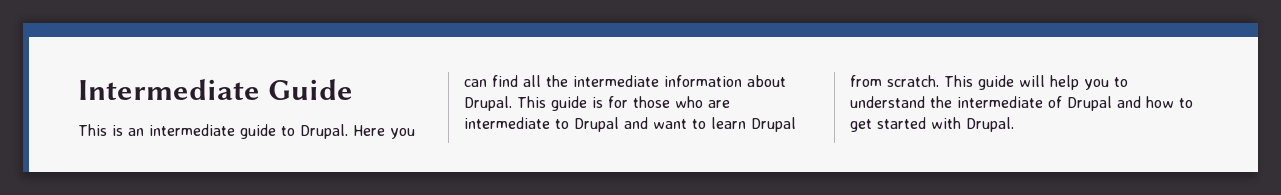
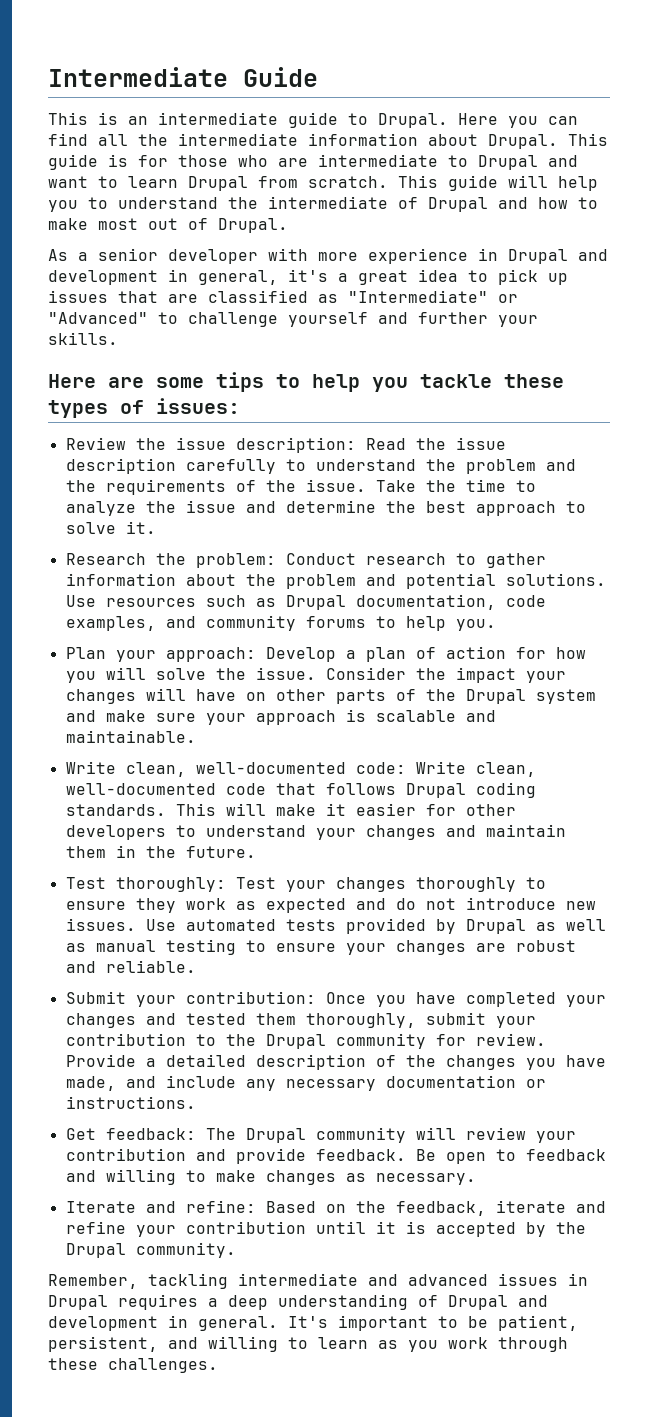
- This guide will help you to understand the intermediate of Drupal and how to get started with Drupal.
+ This guide will help you to understand the intermediate of Drupal and how to make most out of Drupal.
+ As a senior developer with more experience in Drupal and development in general, it's a great idea to pick up issues that are classified as "Intermediate" or "Advanced" to challenge yourself and further your skills.
+ Here are some tips to help you tackle these types of issues:
+ Review the issue description: Read the issue description carefully to understand the problem and the requirements of the issue. Take the time to analyze the issue and determine the best approach to solve it.
+ Research the problem: Conduct research to gather information about the problem and potential solutions. Use resources such as Drupal documentation, code examples, and community forums to help you.
+ Plan your approach: Develop a plan of action for how you will solve the issue. Consider the impact your changes will have on other parts of the Drupal system and make sure your approach is scalable and maintainable.
+ Write clean, well-documented code: Write clean, well-documented code that follows Drupal coding standards. This will make it easier for other developers to understand your changes and maintain them in the future.
+ Test thoroughly: Test your changes thoroughly to ensure they work as expected and do not introduce new issues. Use automated tests provided by Drupal as well as manual testing to ensure your changes are robust and reliable.
+ Submit your contribution: Once you have completed your changes and tested them thoroughly, submit your contribution to the Drupal community for review. Provide a detailed description of the changes you have made, and include any necessary documentation or instructions.
+ Get feedback: The Drupal community will review your contribution and provide feedback. Be open to feedback and willing to make changes as necessary.
+ Iterate and refine: Based on the feedback, iterate and refine your contribution until it is accepted by the Drupal community.
+ Remember, tackling intermediate and advanced issues in Drupal requires a deep understanding of Drupal and development in general. It's important to be patient, persistent, and willing to learn as you work through these challenges.

